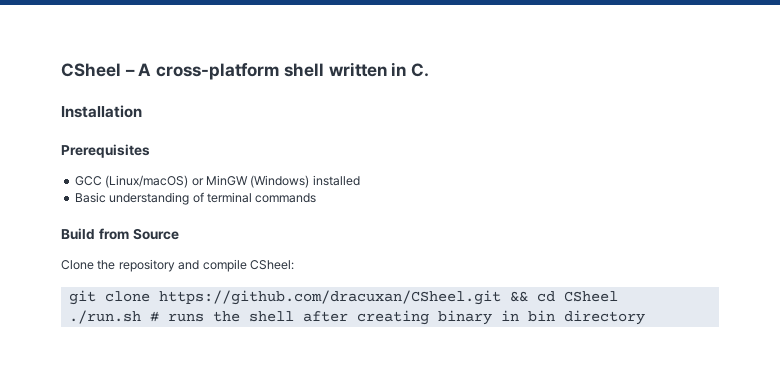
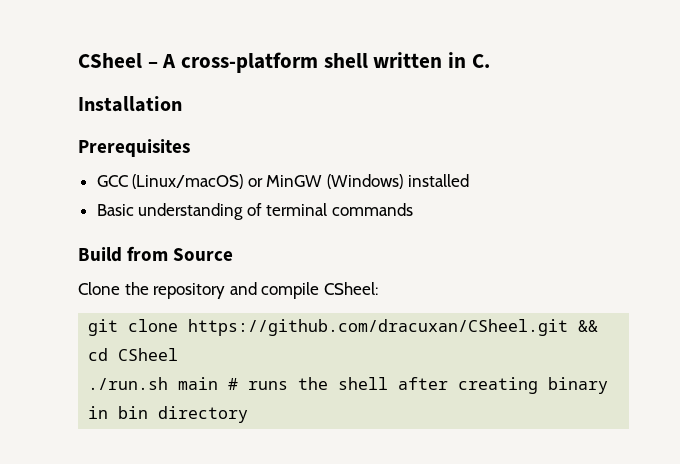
- ./run.sh # runs the shell after creating binary in bin directory
+ ./run.sh main # runs the shell after creating binary in bin directory

